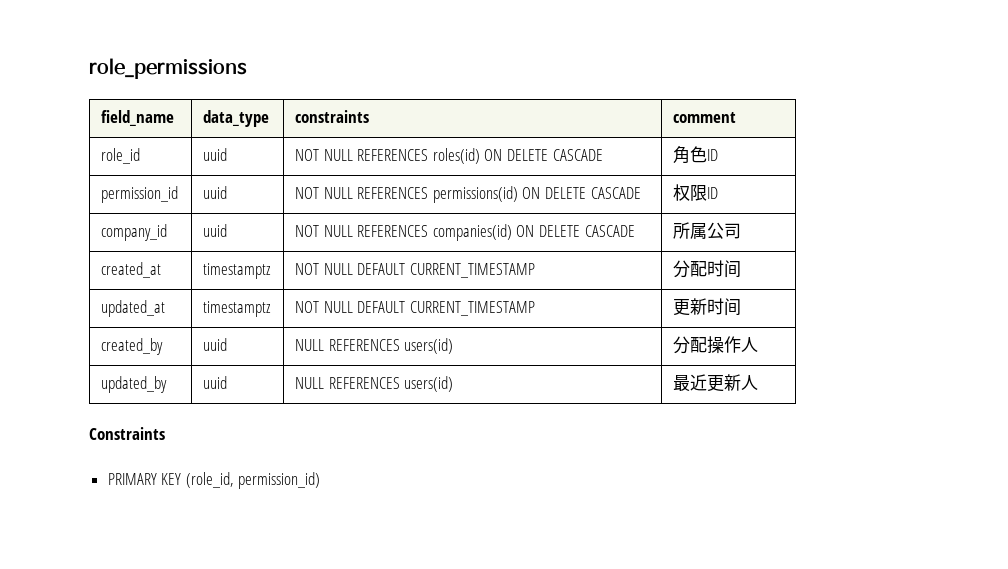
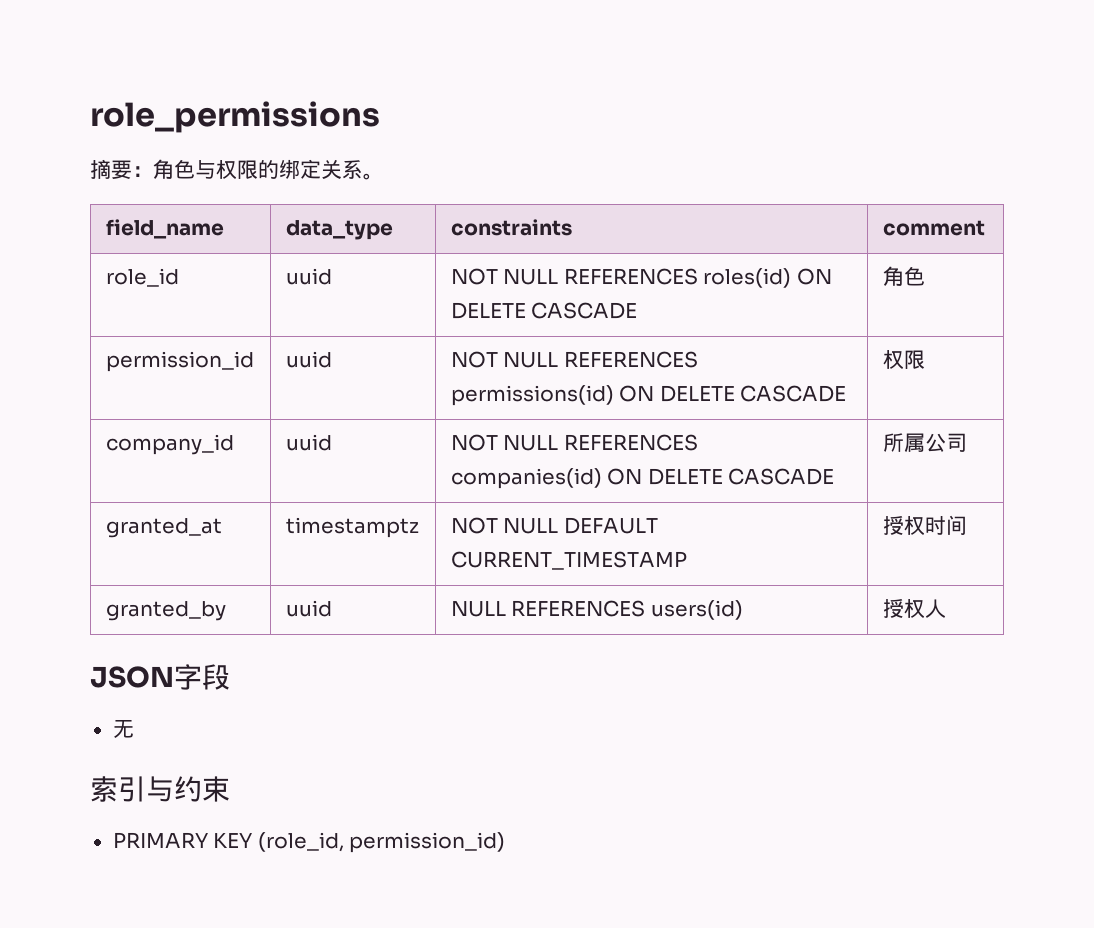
+ 摘要：角色与权限的绑定关系。
- role_id | uuid | NOT NULL REFERENCES roles(id) ON DELETE CASCADE | 角色ID
+ role_id | uuid | NOT NULL REFERENCES roles(id) ON DELETE CASCADE | 角色
- permission_id | uuid | NOT NULL REFERENCES permissions(id) ON DELETE CASCADE | 权限ID
+ permission_id | uuid | NOT NULL REFERENCES permissions(id) ON DELETE CASCADE | 权限
- created_at | timestamptz | NOT NULL DEFAULT CURRENT_TIMESTAMP | 分配时间
- updated_at | timestamptz | NOT NULL DEFAULT CURRENT_TIMESTAMP | 更新时间
- created_by | uuid | NULL REFERENCES users(id) | 分配操作人
- updated_by | uuid | NULL REFERENCES users(id) | 最近更新人
- Constraints
+ granted_at | timestamptz | NOT NULL DEFAULT CURRENT_TIMESTAMP | 授权时间
+ granted_by | uuid | NULL REFERENCES users(id) | 授权人
+ JSON字段
+ 无
+ 索引与约束

